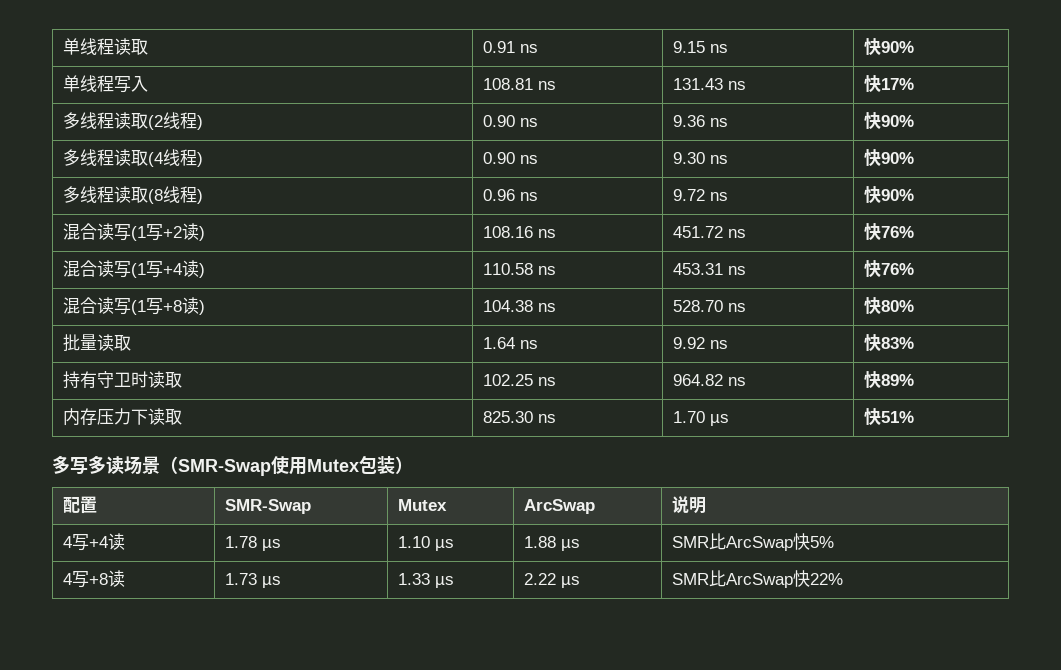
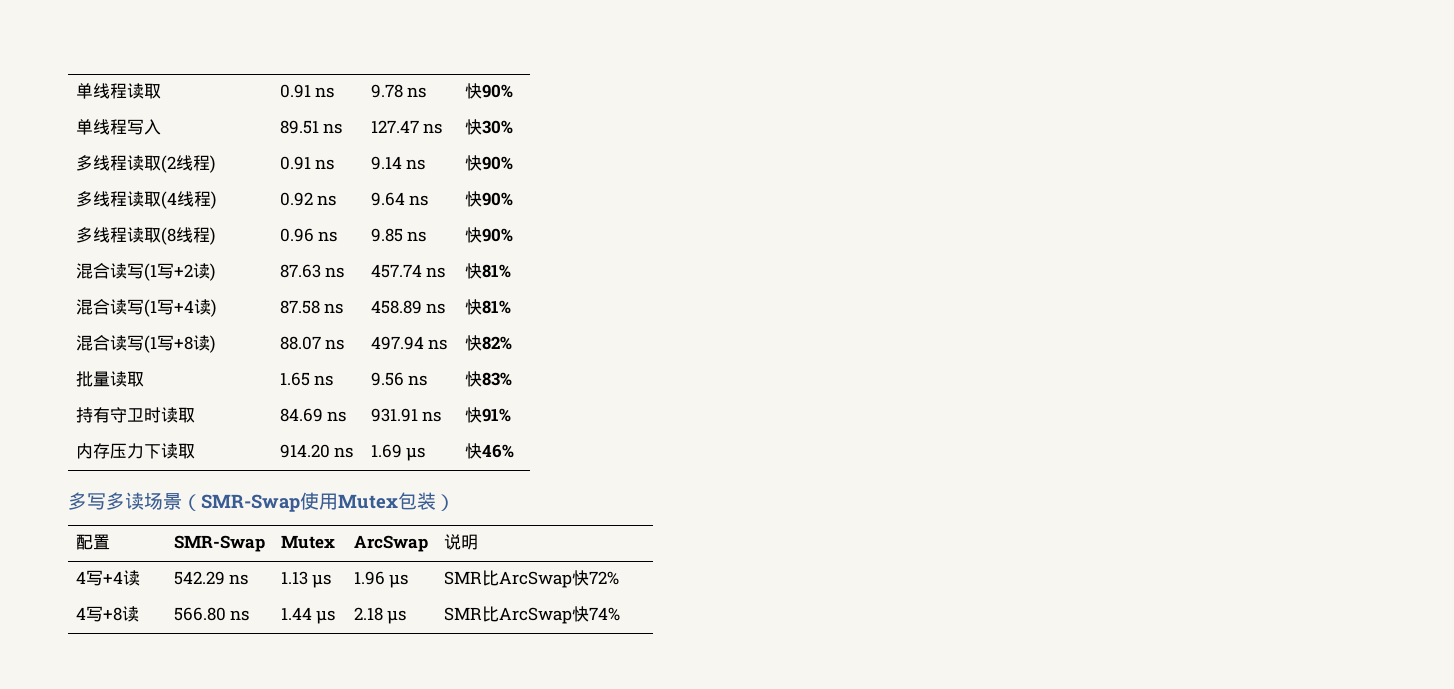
- 单线程读取 | 0.91 ns | 9.15 ns | 快90%
+ 单线程读取 | 0.91 ns | 9.78 ns | 快90%
- 单线程写入 | 108.81 ns | 131.43 ns | 快17%
+ 单线程写入 | 89.51 ns | 127.47 ns | 快30%
- 多线程读取(2线程) | 0.90 ns | 9.36 ns | 快90%
+ 多线程读取(2线程) | 0.91 ns | 9.14 ns | 快90%
- 多线程读取(4线程) | 0.90 ns | 9.30 ns | 快90%
+ 多线程读取(4线程) | 0.92 ns | 9.64 ns | 快90%
- 多线程读取(8线程) | 0.96 ns | 9.72 ns | 快90%
+ 多线程读取(8线程) | 0.96 ns | 9.85 ns | 快90%
- 混合读写(1写+2读) | 108.16 ns | 451.72 ns | 快76%
+ 混合读写(1写+2读) | 87.63 ns | 457.74 ns | 快81%
- 混合读写(1写+4读) | 110.58 ns | 453.31 ns | 快76%
+ 混合读写(1写+4读) | 87.58 ns | 458.89 ns | 快81%
- 混合读写(1写+8读) | 104.38 ns | 528.70 ns | 快80%
+ 混合读写(1写+8读) | 88.07 ns | 497.94 ns | 快82%
- 批量读取 | 1.64 ns | 9.92 ns | 快83%
+ 批量读取 | 1.65 ns | 9.56 ns | 快83%
- 持有守卫时读取 | 102.25 ns | 964.82 ns | 快89%
+ 持有守卫时读取 | 84.69 ns | 931.91 ns | 快91%
- 内存压力下读取 | 825.30 ns | 1.70 µs | 快51%
+ 内存压力下读取 | 914.20 ns | 1.69 µs | 快46%
- 4写+4读 | 1.78 µs | 1.10 µs | 1.88 µs | SMR比ArcSwap快5%
+ 4写+4读 | 542.29 ns | 1.13 µs | 1.96 µs | SMR比ArcSwap快72%
- 4写+8读 | 1.73 µs | 1.33 µs | 2.22 µs | SMR比ArcSwap快22%
+ 4写+8读 | 566.80 ns | 1.44 µs | 2.18 µs | SMR比ArcSwap快74%

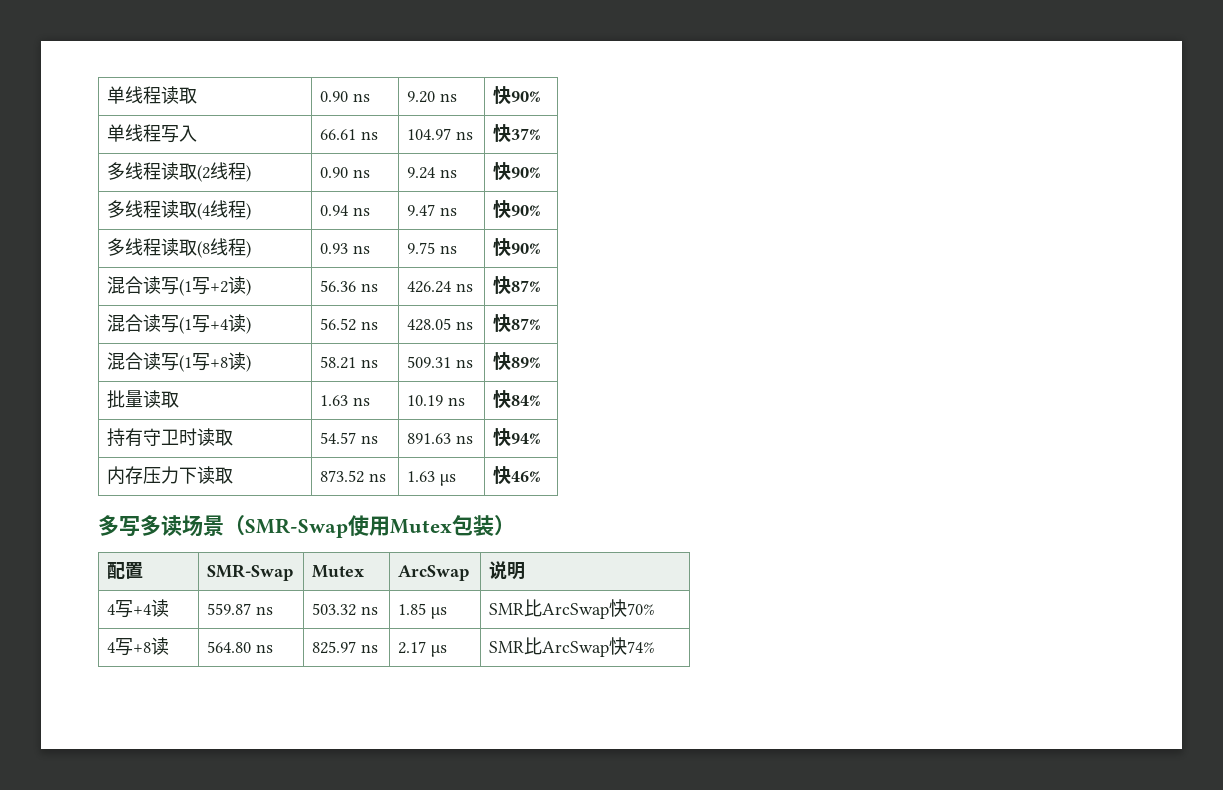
- 单线程读取 | 0.91 ns | 9.78 ns | 快90%
+ 单线程读取 | 0.90 ns | 9.20 ns | 快90%
- 单线程写入 | 89.51 ns | 127.47 ns | 快30%
+ 单线程写入 | 66.61 ns | 104.97 ns | 快37%
- 多线程读取(2线程) | 0.91 ns | 9.14 ns | 快90%
+ 多线程读取(2线程) | 0.90 ns | 9.24 ns | 快90%
- 多线程读取(4线程) | 0.92 ns | 9.64 ns | 快90%
+ 多线程读取(4线程) | 0.94 ns | 9.47 ns | 快90%
- 多线程读取(8线程) | 0.96 ns | 9.85 ns | 快90%
+ 多线程读取(8线程) | 0.93 ns | 9.75 ns | 快90%
- 混合读写(1写+2读) | 87.63 ns | 457.74 ns | 快81%
+ 混合读写(1写+2读) | 56.36 ns | 426.24 ns | 快87%
- 混合读写(1写+4读) | 87.58 ns | 458.89 ns | 快81%
+ 混合读写(1写+4读) | 56.52 ns | 428.05 ns | 快87%
- 混合读写(1写+8读) | 88.07 ns | 497.94 ns | 快82%
+ 混合读写(1写+8读) | 58.21 ns | 509.31 ns | 快89%
- 批量读取 | 1.65 ns | 9.56 ns | 快83%
+ 批量读取 | 1.63 ns | 10.19 ns | 快84%
- 持有守卫时读取 | 84.69 ns | 931.91 ns | 快91%
+ 持有守卫时读取 | 54.57 ns | 891.63 ns | 快94%
- 内存压力下读取 | 914.20 ns | 1.69 µs | 快46%
+ 内存压力下读取 | 873.52 ns | 1.63 µs | 快46%
- 4写+4读 | 542.29 ns | 1.13 µs | 1.96 µs | SMR比ArcSwap快72%
+ 4写+4读 | 559.87 ns | 503.32 ns | 1.85 µs | SMR比ArcSwap快70%
- 4写+8读 | 566.80 ns | 1.44 µs | 2.18 µs | SMR比ArcSwap快74%
+ 4写+8读 | 564.80 ns | 825.97 ns | 2.17 µs | SMR比ArcSwap快74%

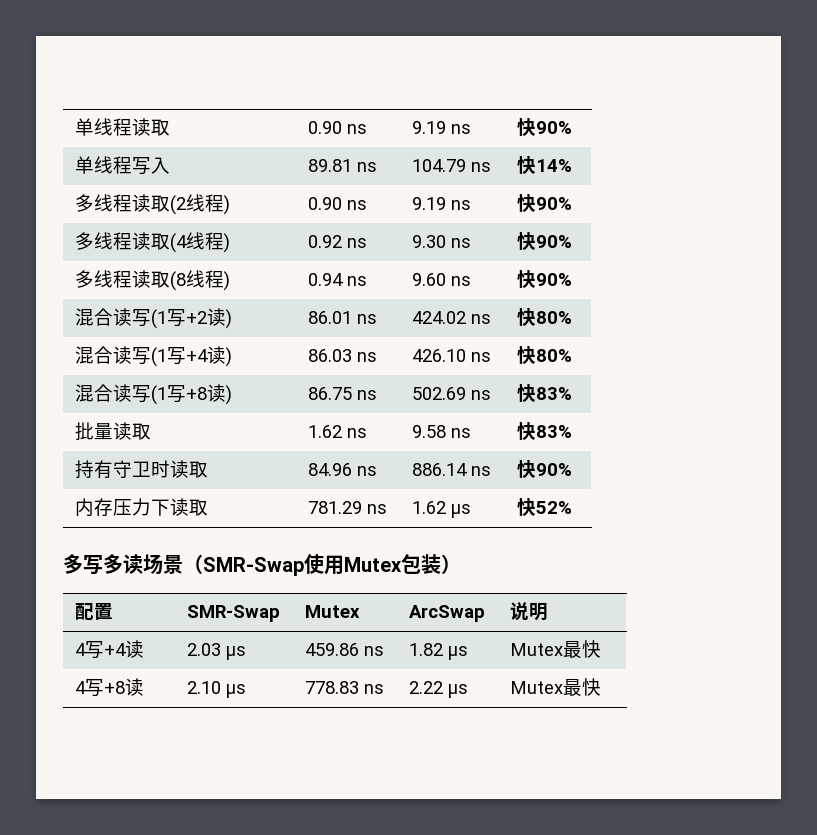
- 单线程读取 | 0.90 ns | 9.20 ns | 快90%
+ 单线程读取 | 0.90 ns | 9.19 ns | 快90%
- 单线程写入 | 66.61 ns | 104.97 ns | 快37%
+ 单线程写入 | 89.81 ns | 104.79 ns | 快14%
- 多线程读取(2线程) | 0.90 ns | 9.24 ns | 快90%
+ 多线程读取(2线程) | 0.90 ns | 9.19 ns | 快90%
- 多线程读取(4线程) | 0.94 ns | 9.47 ns | 快90%
+ 多线程读取(4线程) | 0.92 ns | 9.30 ns | 快90%
- 多线程读取(8线程) | 0.93 ns | 9.75 ns | 快90%
+ 多线程读取(8线程) | 0.94 ns | 9.60 ns | 快90%
- 混合读写(1写+2读) | 56.36 ns | 426.24 ns | 快87%
+ 混合读写(1写+2读) | 86.01 ns | 424.02 ns | 快80%
- 混合读写(1写+4读) | 56.52 ns | 428.05 ns | 快87%
+ 混合读写(1写+4读) | 86.03 ns | 426.10 ns | 快80%
- 混合读写(1写+8读) | 58.21 ns | 509.31 ns | 快89%
+ 混合读写(1写+8读) | 86.75 ns | 502.69 ns | 快83%
- 批量读取 | 1.63 ns | 10.19 ns | 快84%
+ 批量读取 | 1.62 ns | 9.58 ns | 快83%
- 持有守卫时读取 | 54.57 ns | 891.63 ns | 快94%
+ 持有守卫时读取 | 84.96 ns | 886.14 ns | 快90%
- 内存压力下读取 | 873.52 ns | 1.63 µs | 快46%
+ 内存压力下读取 | 781.29 ns | 1.62 µs | 快52%
- 4写+4读 | 559.87 ns | 503.32 ns | 1.85 µs | SMR比ArcSwap快70%
+ 4写+4读 | 2.03 µs | 459.86 ns | 1.82 µs | Mutex最快
- 4写+8读 | 564.80 ns | 825.97 ns | 2.17 µs | SMR比ArcSwap快74%
+ 4写+8读 | 2.10 µs | 778.83 ns | 2.22 µs | Mutex最快

